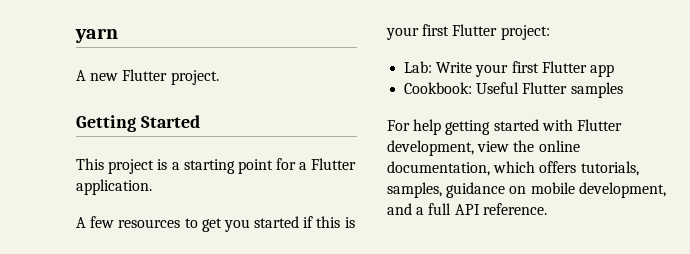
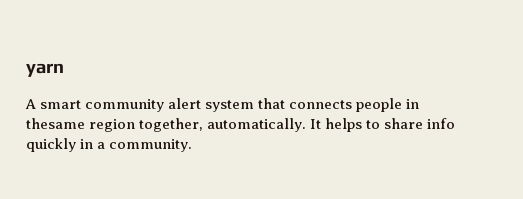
- A new Flutter project.
- Getting Started
- This project is a starting point for a Flutter application.
- A few resources to get you started if this is your first Flutter project:
- Lab: Write your first Flutter app
- Cookbook: Useful Flutter samples
- For help getting started with Flutter development, view the online documentation, which offers tutorials, samples, guidance on mobile development, and a full API reference.
+ A smart community alert system that connects people in thesame region together, automatically. It helps to share info quickly in a community.

